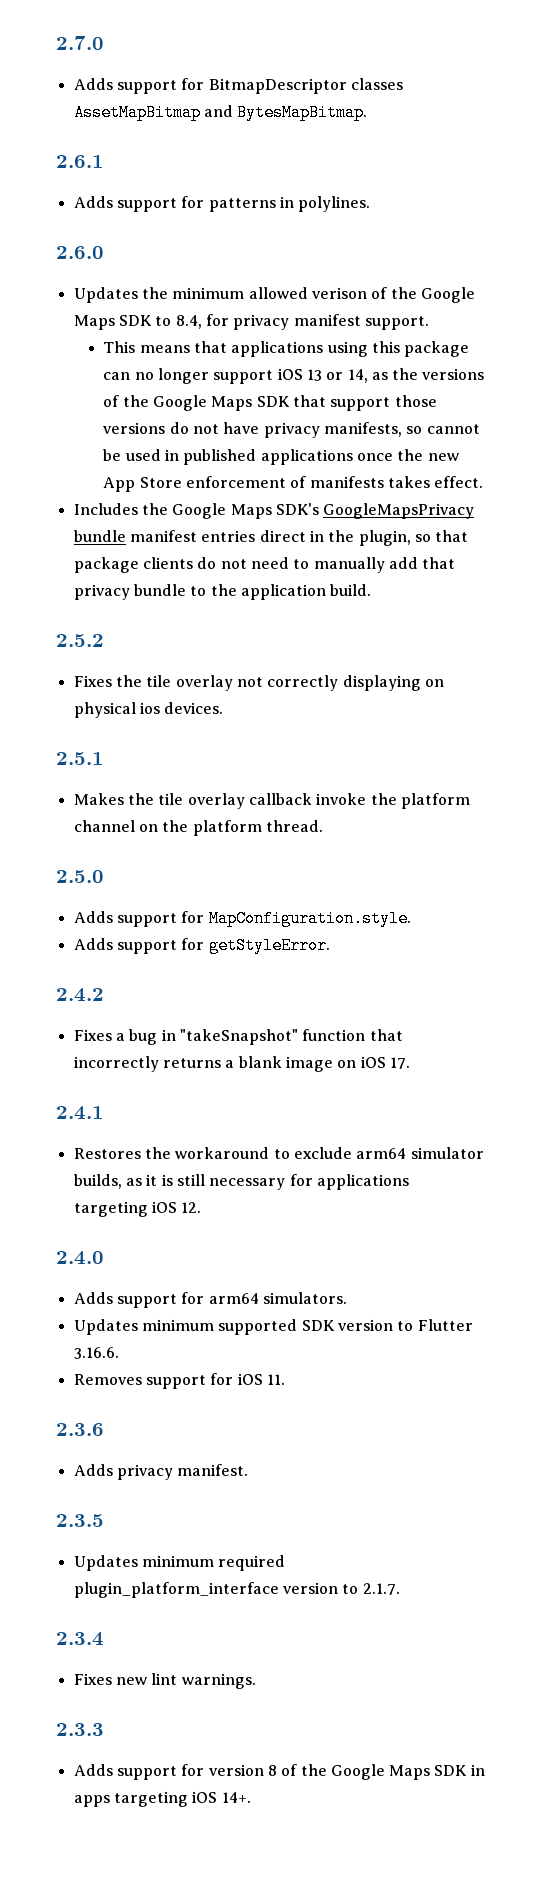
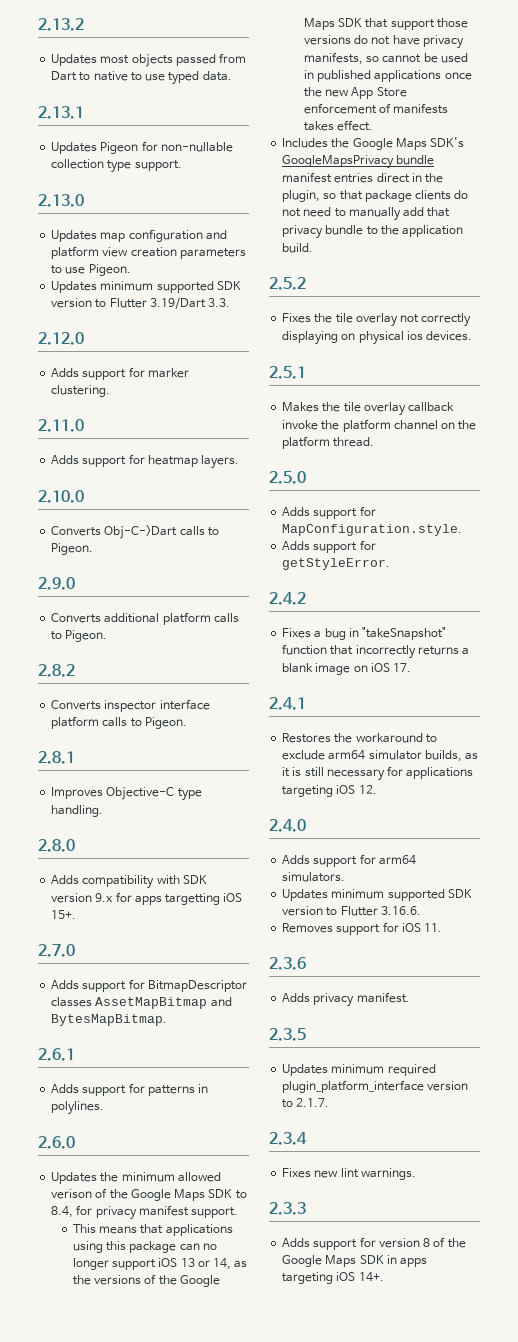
+ 2.13.2
+ Updates most objects passed from Dart to native to use typed data.
+ 2.13.1
+ Updates Pigeon for non-nullable collection type support.
+ 2.13.0
+ Updates map configuration and platform view creation parameters to use Pigeon.
+ Updates minimum supported SDK version to Flutter 3.19/Dart 3.3.
+ 2.12.0
+ Adds support for marker clustering.
+ 2.11.0
+ Adds support for heatmap layers.
+ 2.10.0
+ Converts Obj-C->Dart calls to Pigeon.
+ 2.9.0
+ Converts additional platform calls to Pigeon.
+ 2.8.2
+ Converts inspector interface platform calls to Pigeon.
+ 2.8.1
+ Improves Objective-C type handling.
+ 2.8.0
+ Adds compatibility with SDK version 9.x for apps targetting iOS 15+.

